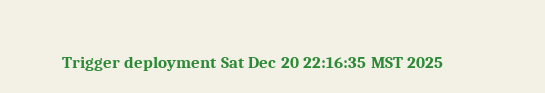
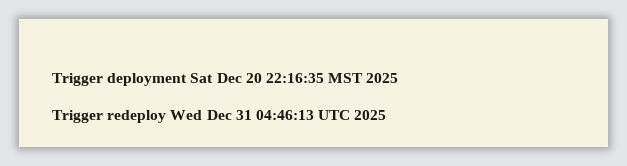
+ Trigger redeploy Wed Dec 31 04:46:13 UTC 2025

